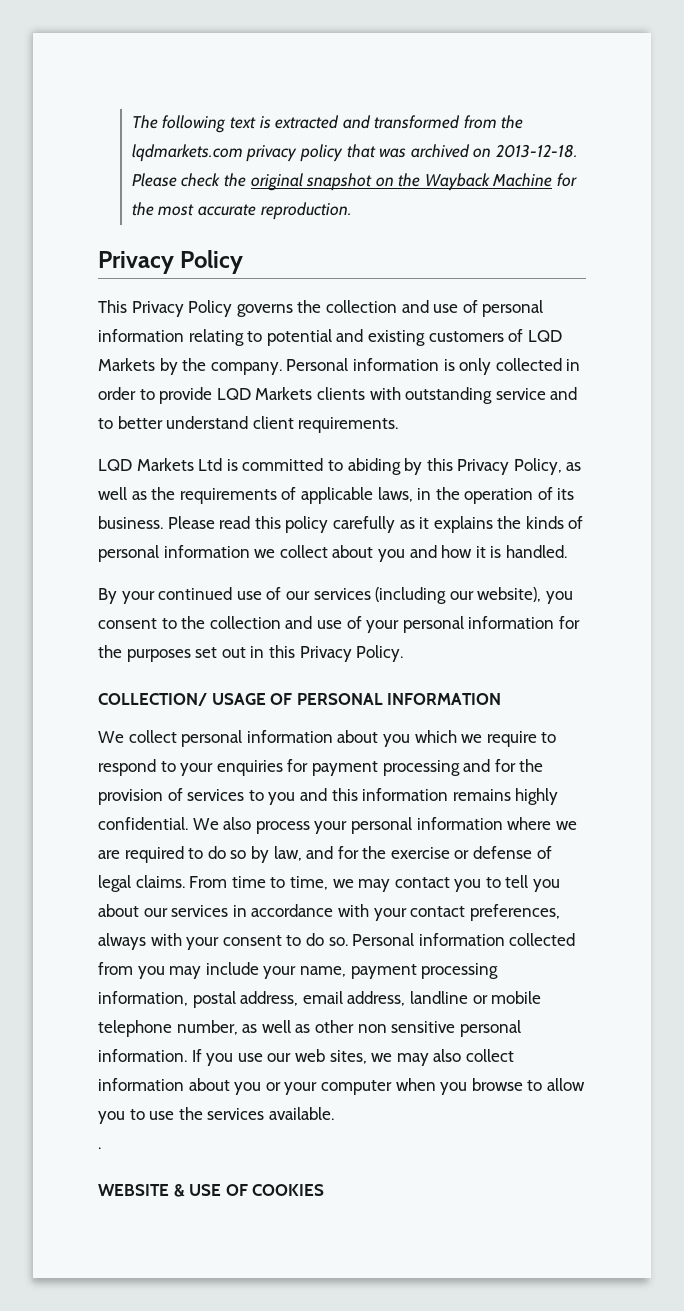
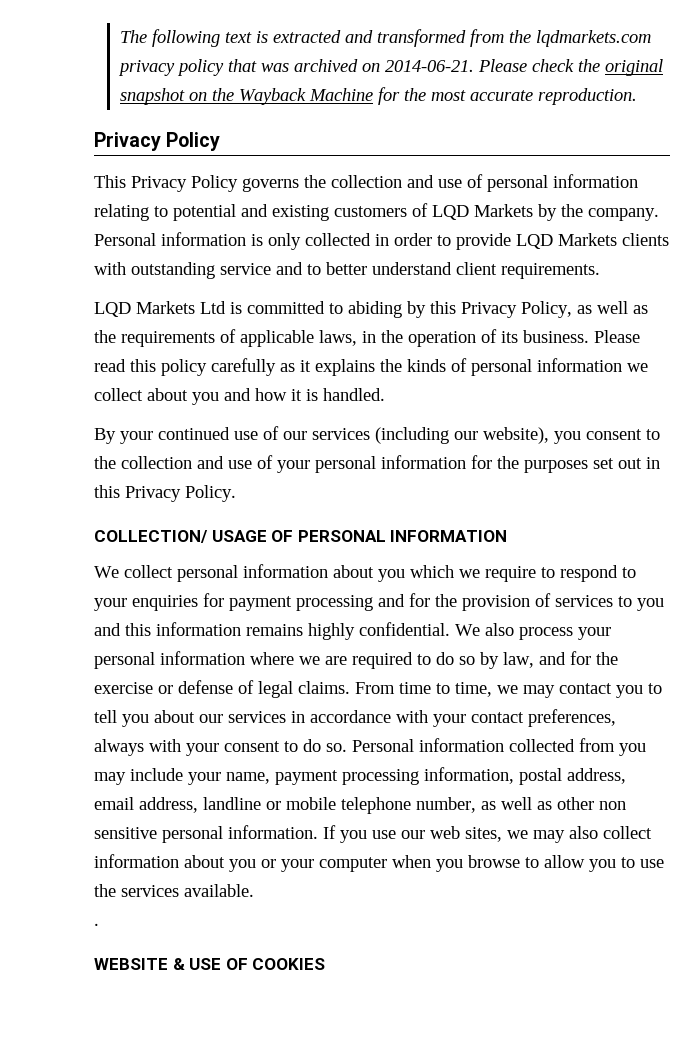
- The following text is extracted and transformed from the lqdmarkets.com privacy policy that was archived on 2013-12-18.
+ The following text is extracted and transformed from the lqdmarkets.com privacy policy that was archived on 2014-06-21.

